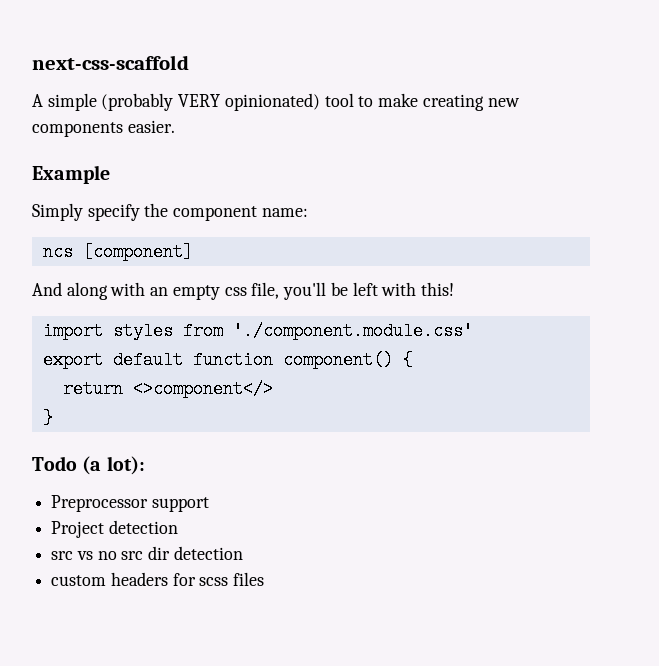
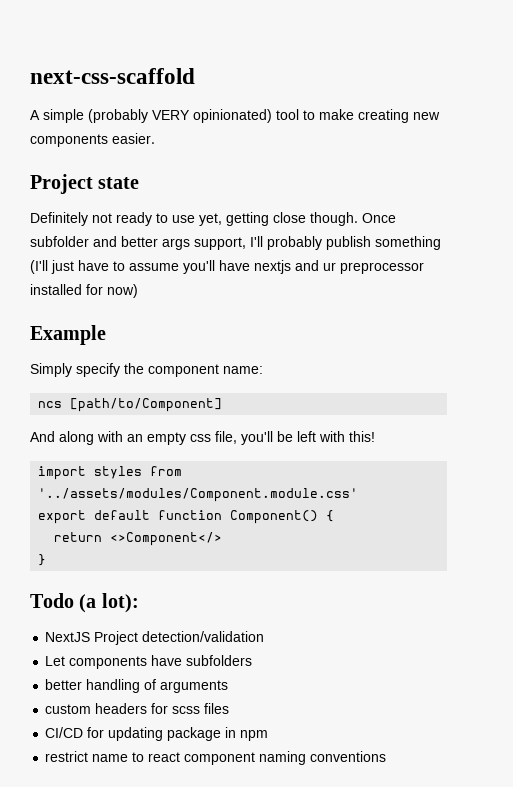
+ Project state
+ Definitely not ready to use yet, getting close though. Once subfolder and better args support, I'll probably publish something (I'll just have to assume you'll have nextjs and ur preprocessor installed for now)
- ncs [component]
+ ncs [path/to/Component]
- import styles from './component.module.css'
+ import styles from '../assets/modules/Component.module.css'
- export default function component() {
+ export default function Component() {
- return <>component</>
+ return <>Component</>
- Preprocessor support
- Project detection
- src vs no src dir detection
+ NextJS Project detection/validation
+ Let components have subfolders
+ better handling of arguments
+ CI/CD for updating package in npm
+ restrict name to react component naming conventions

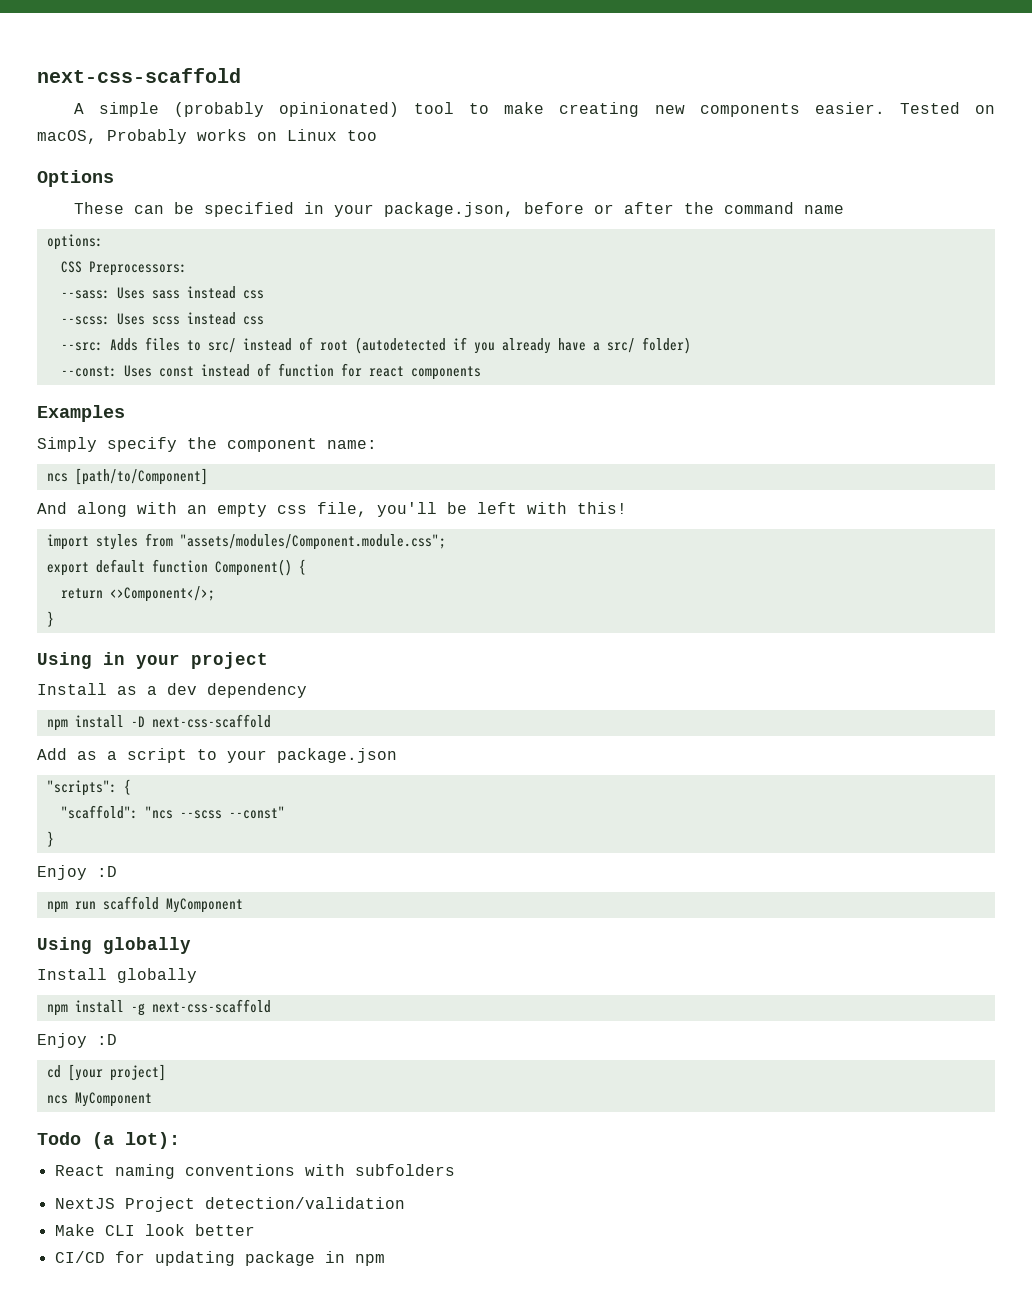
- A simple (probably VERY opinionated) tool to make creating new components easier.
- Project state
- Definitely not ready to use yet, getting close though. Once subfolder and better args support, I'll probably publish something (I'll just have to assume you'll have nextjs and ur preprocessor installed for now)
- Example
+ A simple (probably opinionated) tool to make creating new components easier. Tested on macOS, Probably works on Linux too
+ Options
+ These can be specified in your package.json, before or after the command name
+ options:
+ CSS Preprocessors:
+ --sass: Uses sass instead css
+ --scss: Uses scss instead css
+ --src: Adds files to src/ instead of root (autodetected if you already have a src/ folder)
+ --const: Uses const instead of function for react components
+ Examples
- import styles from '../assets/modules/Component.module.css'
+ import styles from "assets/modules/Component.module.css";
- return <>Component</>
+ return <>Component</>;
  }
+ Using in your project
+ Install as a dev dependency
+ npm install -D next-css-scaffold
+ Add as a script to your package.json
+ "scripts": {
+ "scaffold": "ncs --scss --const"
+ }
+ Enjoy :D
+ npm run scaffold MyComponent
+ Using globally
+ Install globally
+ npm install -g next-css-scaffold
+ Enjoy :D
+ cd [your project]
+ ncs MyComponent
  Todo (a lot):
+ React naming conventions with subfolders
  NextJS Project detection/validation
- Let components have subfolders
- better handling of arguments
- custom headers for scss files
+ Make CLI look better
- restrict name to react component naming conventions

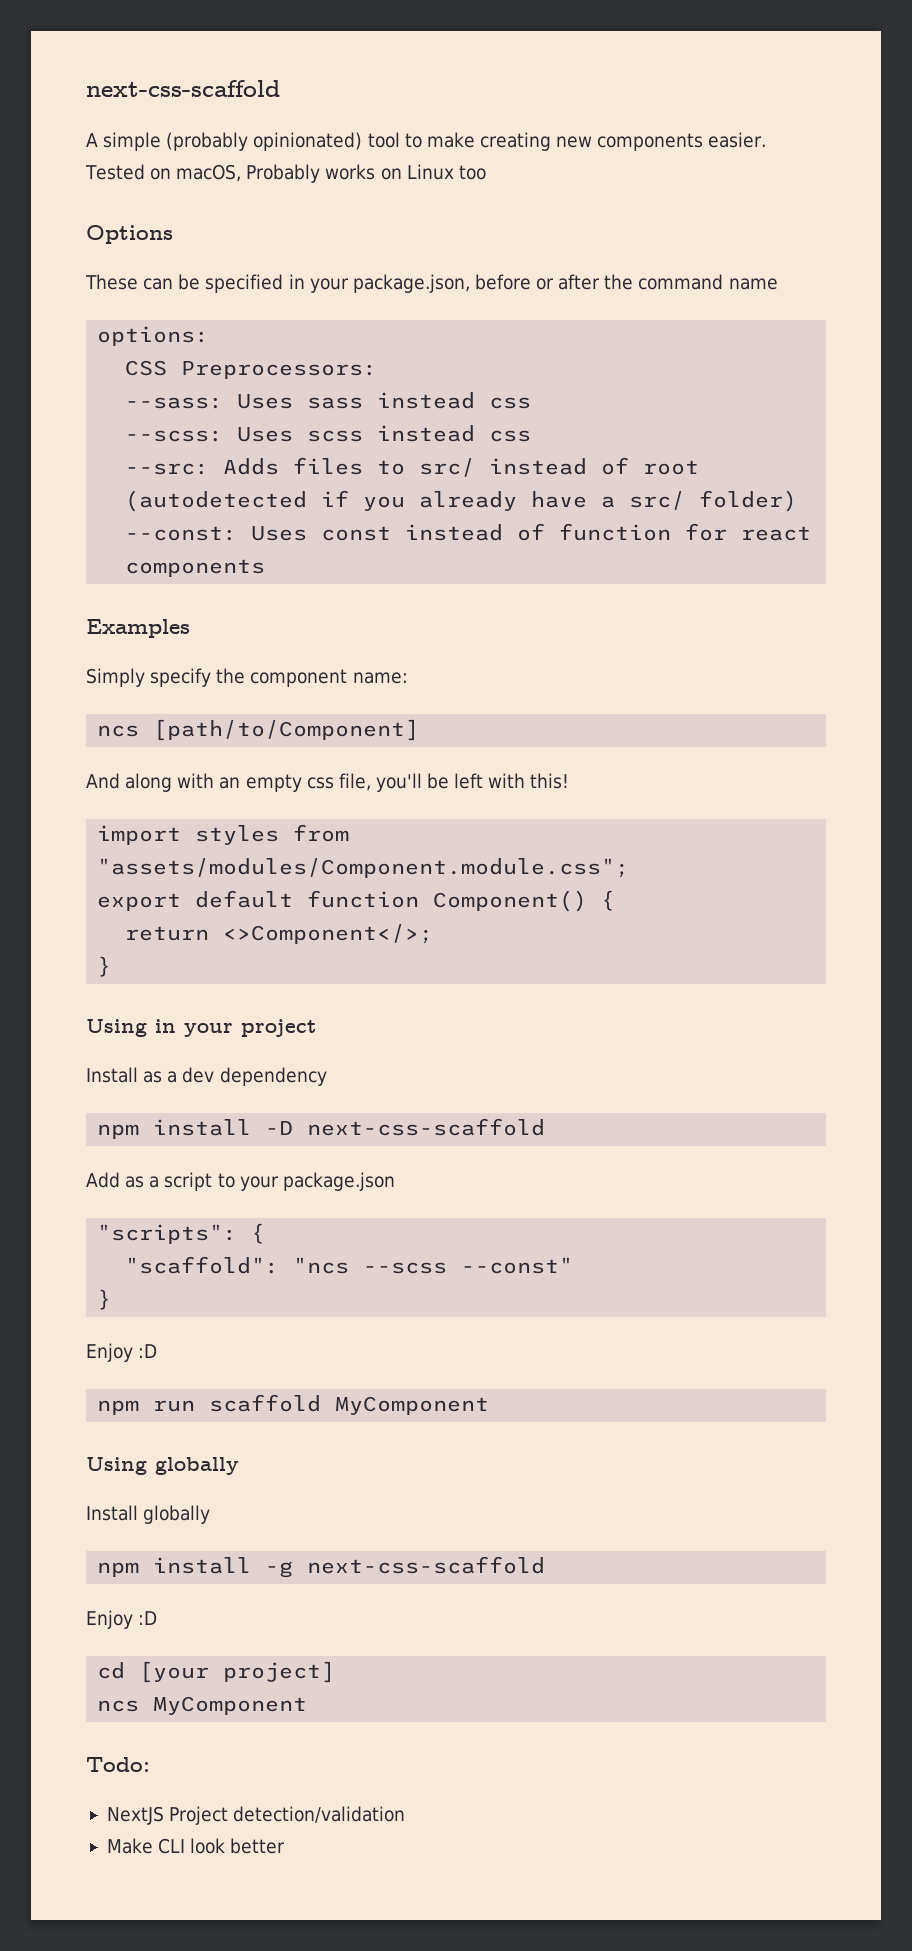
- Todo (a lot):
- React naming conventions with subfolders
+ Todo:
- CI/CD for updating package in npm

